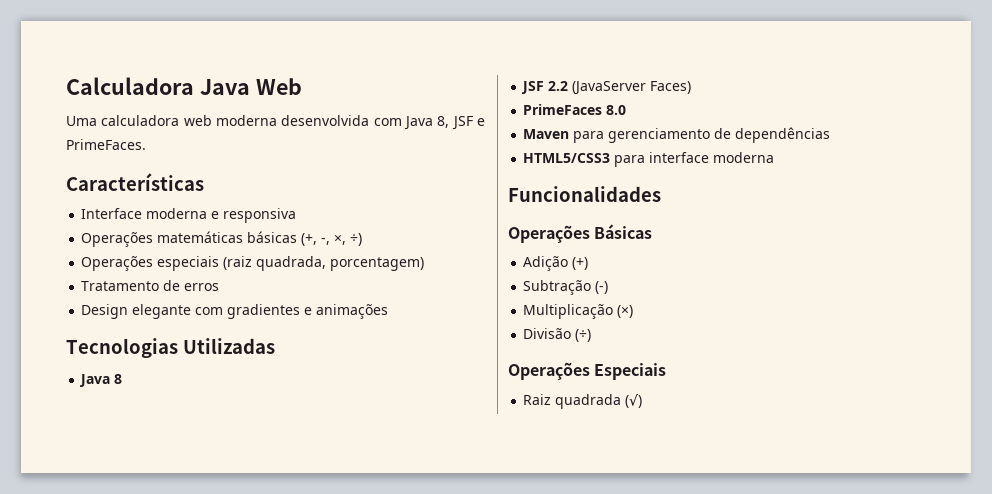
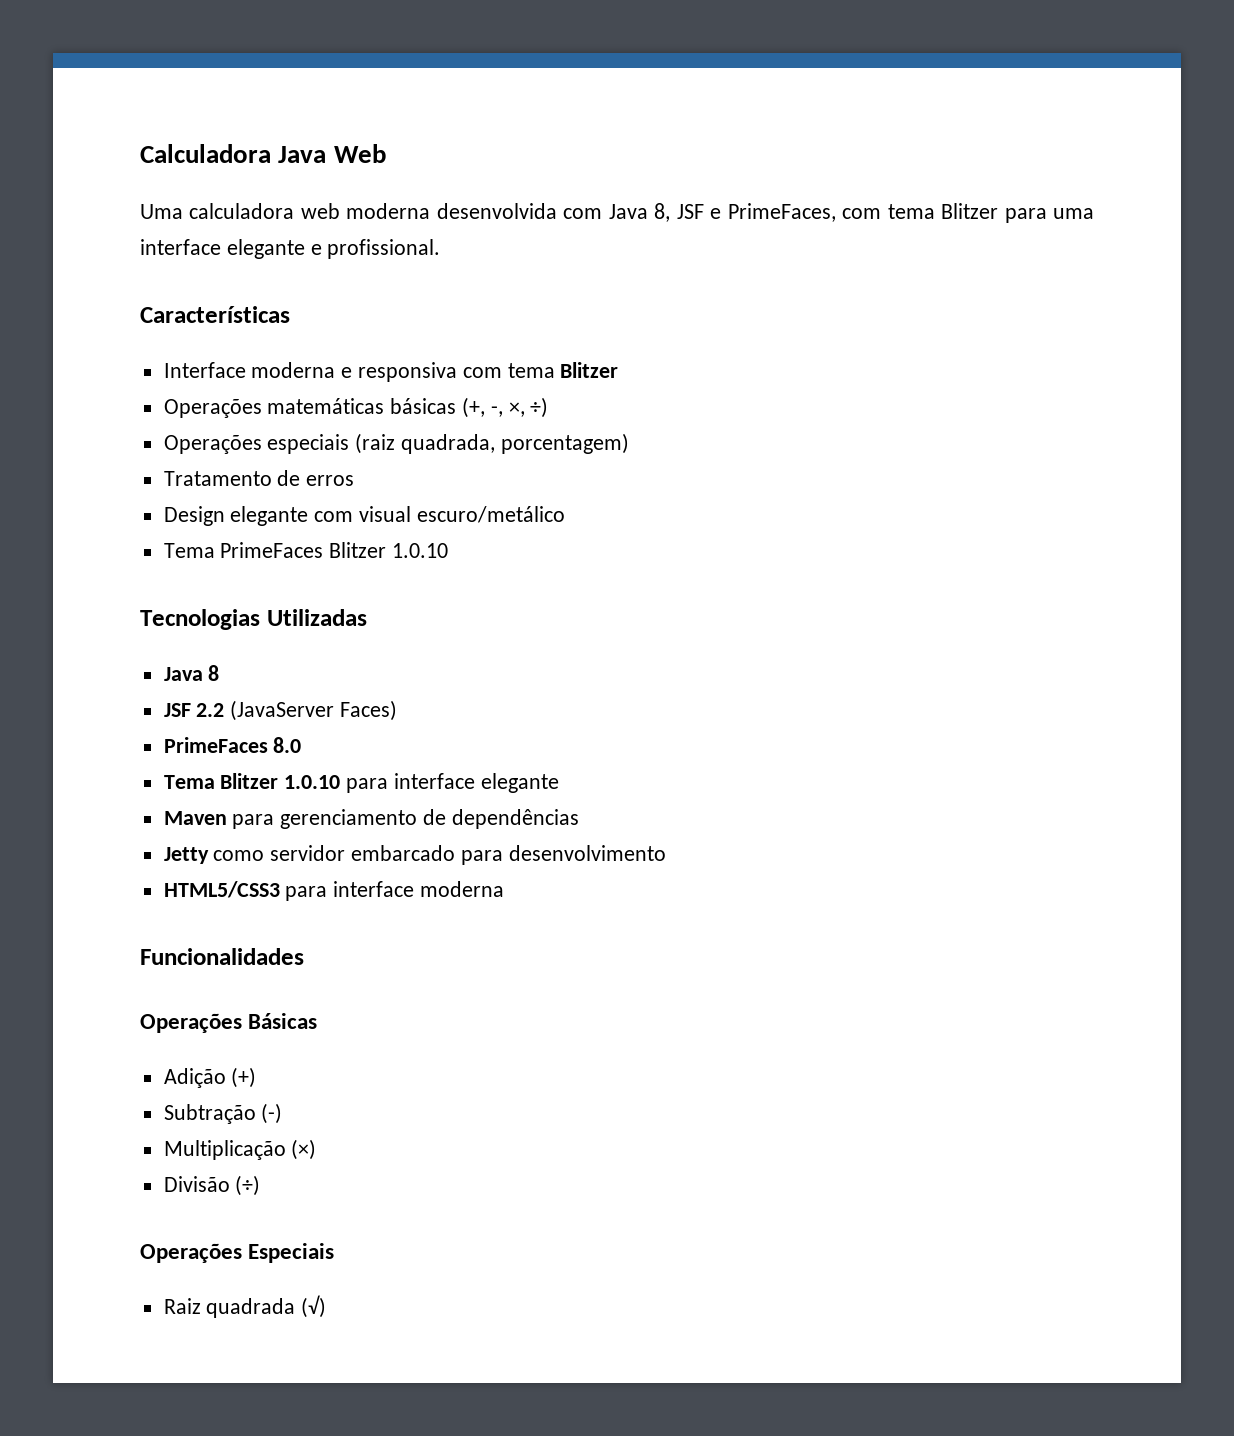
- Uma calculadora web moderna desenvolvida com Java 8, JSF e PrimeFaces.
+ Uma calculadora web moderna desenvolvida com Java 8, JSF e PrimeFaces, com tema Blitzer para uma interface elegante e profissional.
- Interface moderna e responsiva
+ Interface moderna e responsiva com tema Blitzer
- Design elegante com gradientes e animações
+ Design elegante com visual escuro/metálico
+ Tema PrimeFaces Blitzer 1.0.10
+ Tema Blitzer 1.0.10 para interface elegante
+ Jetty como servidor embarcado para desenvolvimento

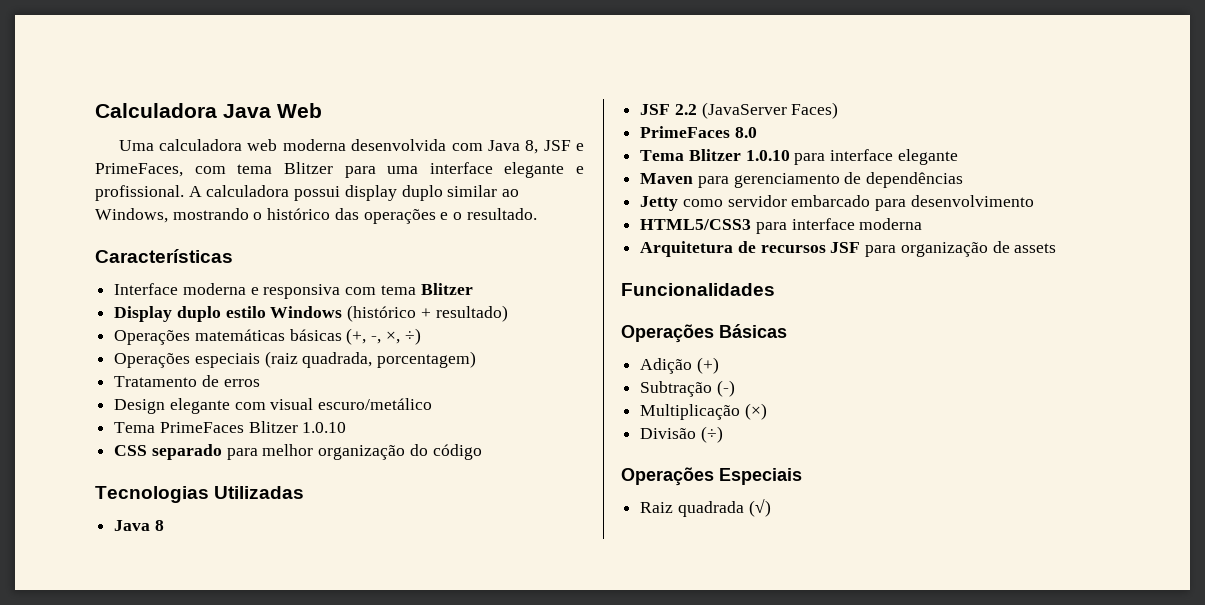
+ A calculadora possui display duplo similar ao Windows, mostrando o histórico das operações e o resultado.
+ Display duplo estilo Windows (histórico + resultado)
+ CSS separado para melhor organização do código
+ Arquitetura de recursos JSF para organização de assets

